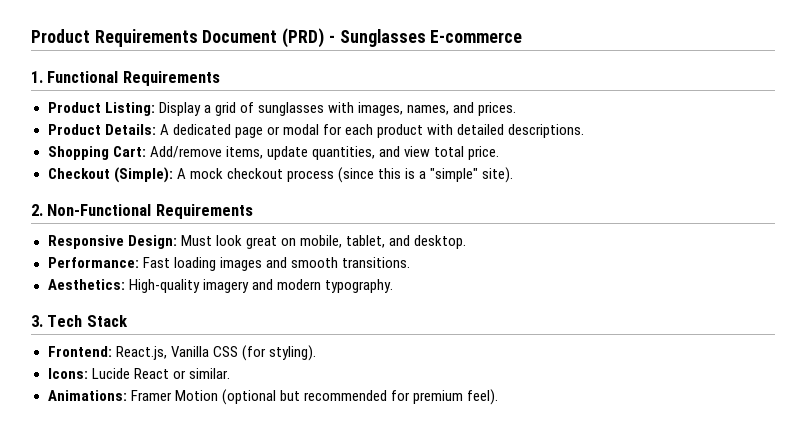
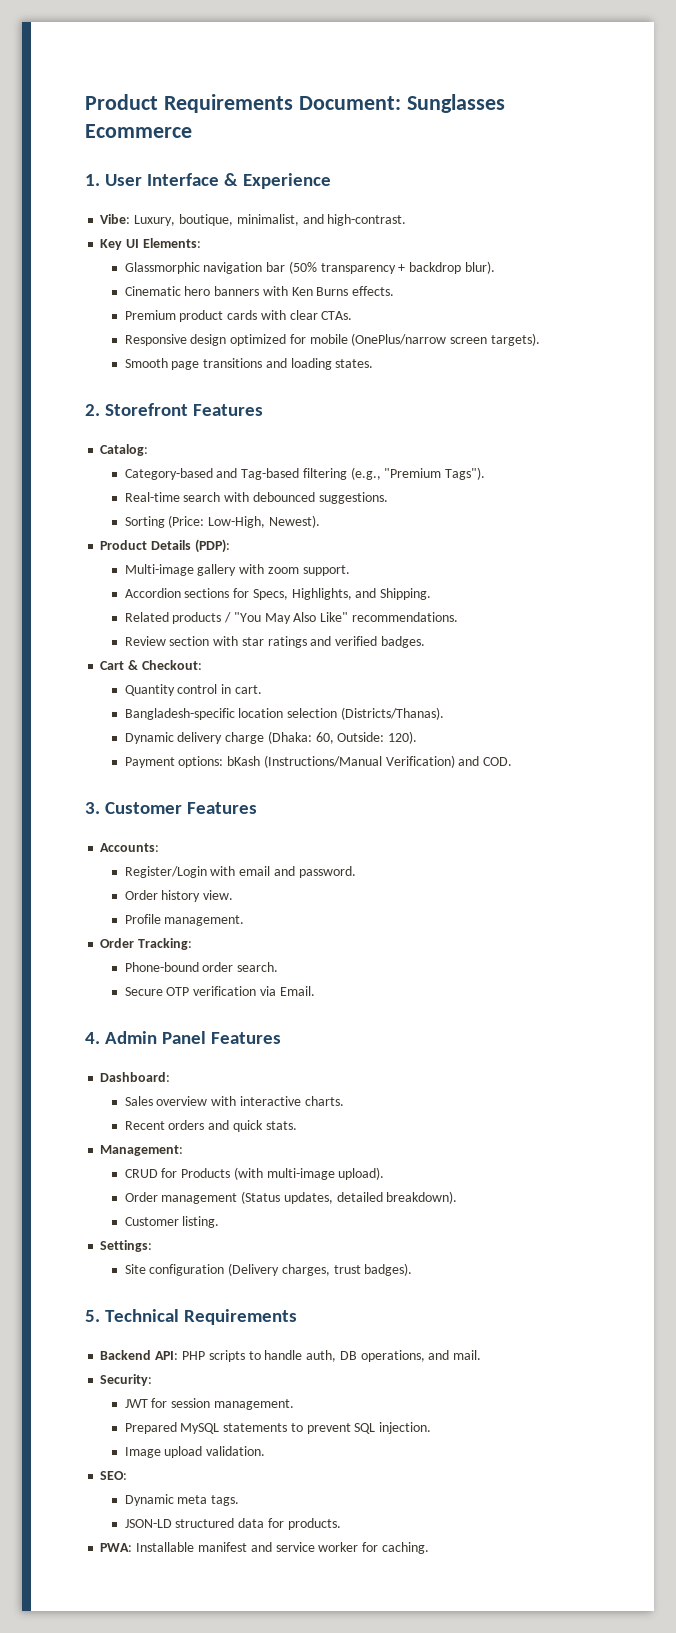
- Product Requirements Document (PRD) - Sunglasses E-commerce
- 1. Functional Requirements
- Product Listing: Display a grid of sunglasses with images, names, and prices.
- Product Details: A dedicated page or modal for each product with detailed descriptions.
- Shopping Cart: Add/remove items, update quantities, and view total price.
- Checkout (Simple): A mock checkout process (since this is a "simple" site).
- 2. Non-Functional Requirements
- Responsive Design: Must look great on mobile, tablet, and desktop.
- Performance: Fast loading images and smooth transitions.
- Aesthetics: High-quality imagery and modern typography.
- 3. Tech Stack
- Frontend: React.js, Vanilla CSS (for styling).
- Icons: Lucide React or similar.
- Animations: Framer Motion (optional but recommended for premium feel).
+ Product Requirements Document: Sunglasses Ecommerce
+ 1. User Interface & Experience
+ Vibe: Luxury, boutique, minimalist, and high-contrast.
+ Key UI Elements:
+ Glassmorphic navigation bar (50% transparency + backdrop blur).
+ Cinematic hero banners with Ken Burns effects.
+ Premium product cards with clear CTAs.
+ Responsive design optimized for mobile (OnePlus/narrow screen targets).
+ Smooth page transitions and loading states.
+ 2. Storefront Features
+ Catalog:
+ Category-based and Tag-based filtering (e.g., "Premium Tags").
+ Real-time search with debounced suggestions.
+ Sorting (Price: Low-High, Newest).
+ Product Details (PDP):
+ Multi-image gallery with zoom support.
+ Accordion sections for Specs, Highlights, and Shipping.
+ Related products / "You May Also Like" recommendations.
+ Review section with star ratings and verified badges.
+ Cart & Checkout:
+ Quantity control in cart.
+ Bangladesh-specific location selection (Districts/Thanas).
+ Dynamic delivery charge (Dhaka: 60, Outside: 120).
+ Payment options: bKash (Instructions/Manual Verification) and COD.
+ 3. Customer Features
+ Accounts:
+ Register/Login with email and password.
+ Order history view.
+ Profile management.
+ Order Tracking:
+ Phone-bound order search.
+ Secure OTP verification via Email.
+ 4. Admin Panel Features
+ Dashboard:
+ Sales overview with interactive charts.
+ Recent orders and quick stats.
+ Management:
+ CRUD for Products (with multi-image upload).
+ Order management (Status updates, detailed breakdown).
+ Customer listing.
+ Settings:
+ Site configuration (Delivery charges, trust badges).
+ 5. Technical Requirements
+ Backend API: PHP scripts to handle auth, DB operations, and mail.
+ Security:
+ JWT for session management.
+ Prepared MySQL statements to prevent SQL injection.
+ Image upload validation.
+ SEO:
+ Dynamic meta tags.
+ JSON-LD structured data for products.
+ PWA: Installable manifest and service worker for caching.

